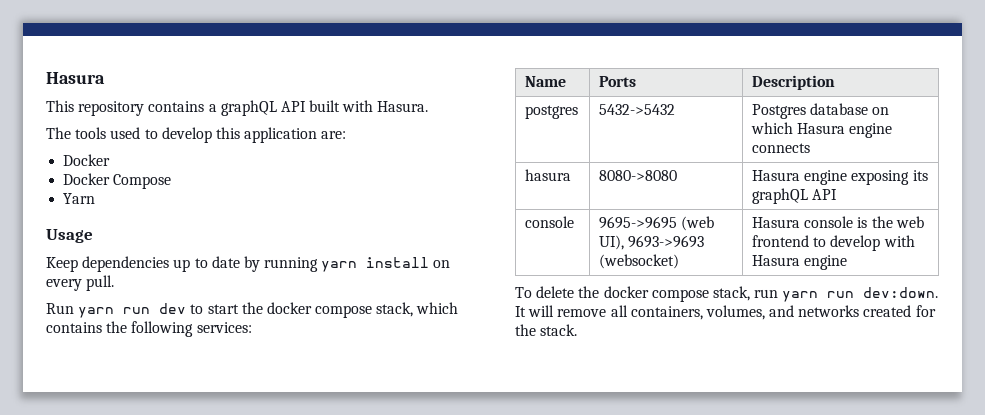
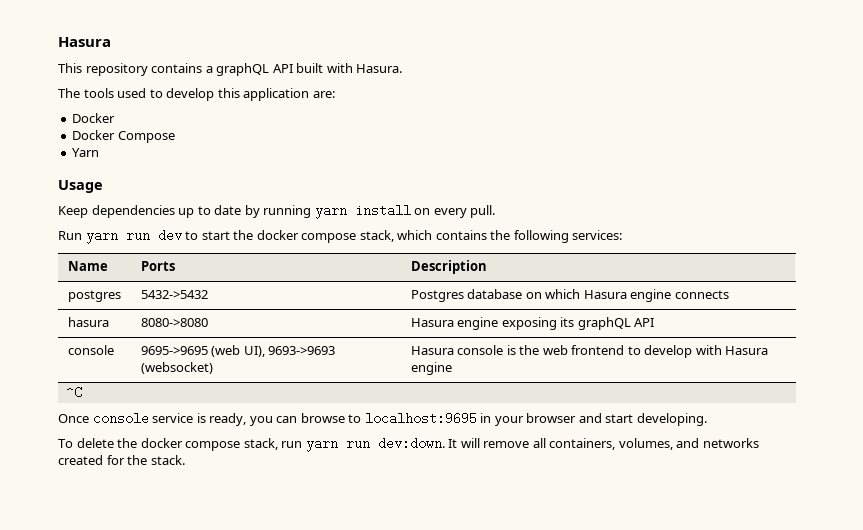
+ ^C
+ Once console service is ready, you can browse to localhost:9695 in your browser and start developing.

